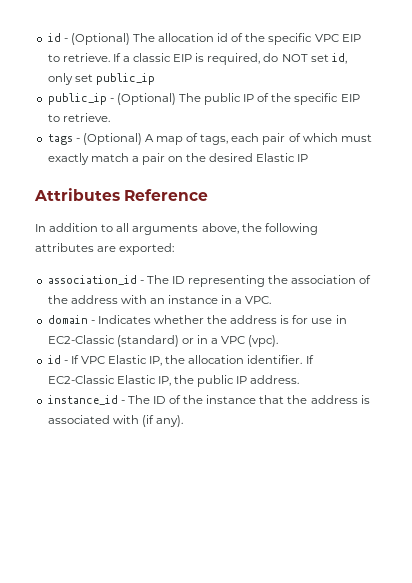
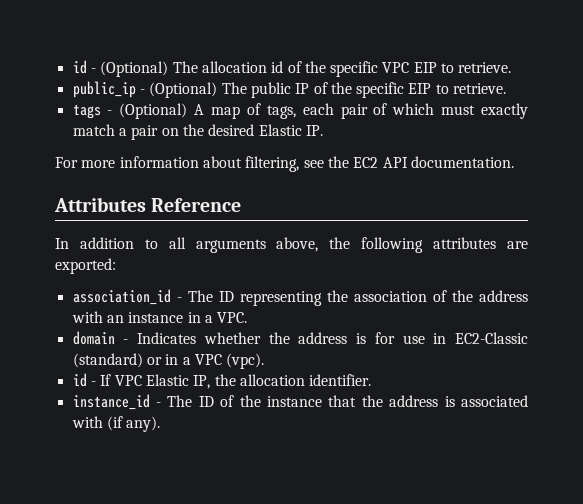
- If a classic EIP is required, do NOT set id, only set public_ip
- tags - (Optional) A map of tags, each pair of which must exactly match a pair on the desired Elastic IP
+ tags - (Optional) A map of tags, each pair of which must exactly match a pair on the desired Elastic IP.
+ For more information about filtering, see the EC2 API documentation.
- If EC2-Classic Elastic IP, the public IP address.

